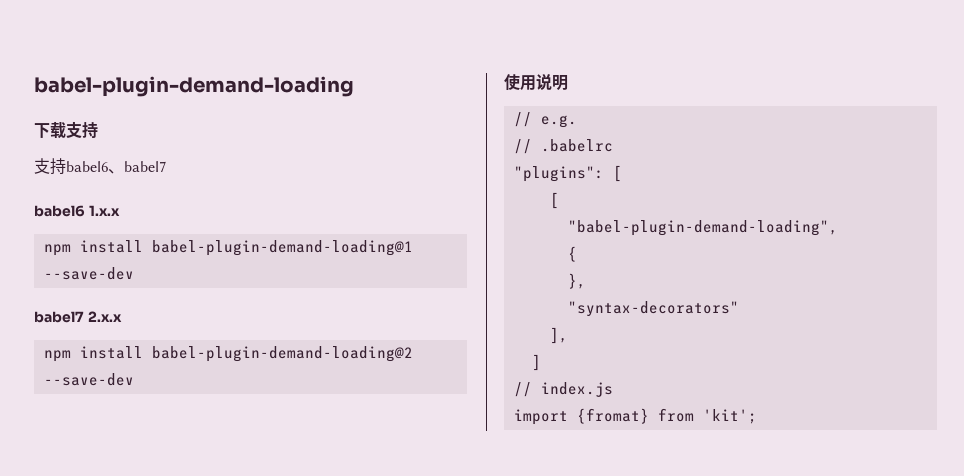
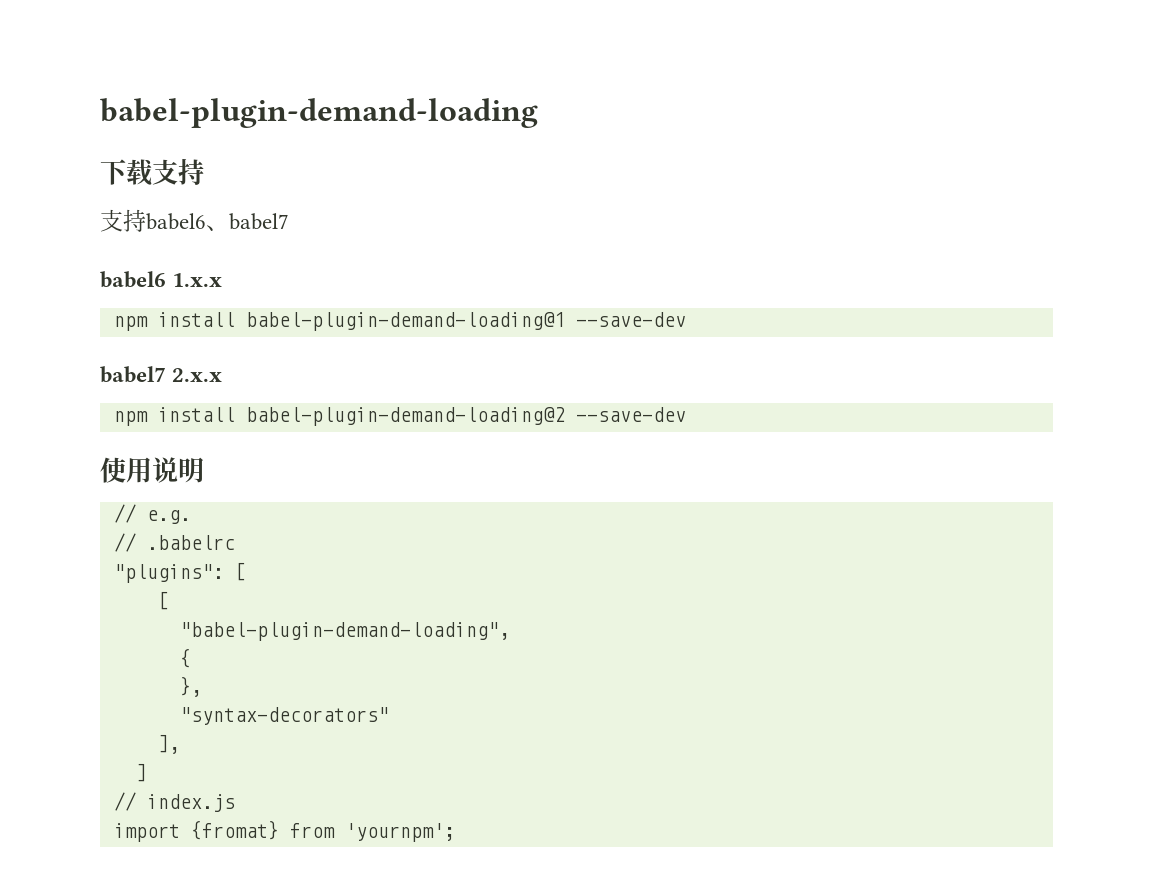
- import {fromat} from 'kit';
+ import {fromat} from 'yournpm';

